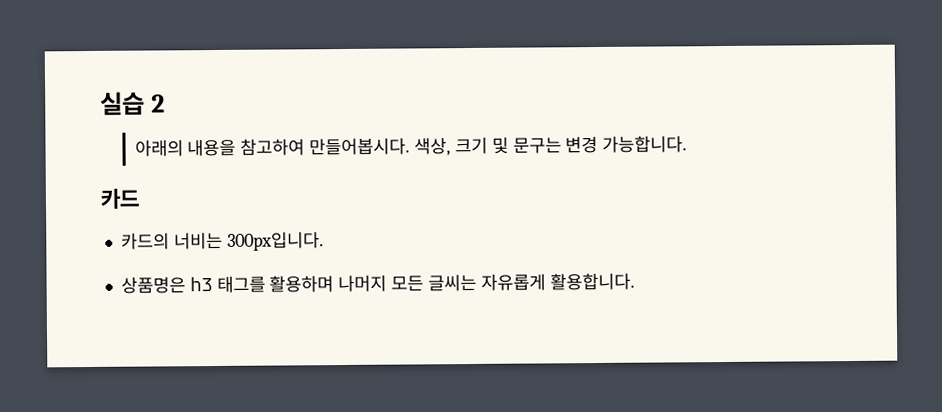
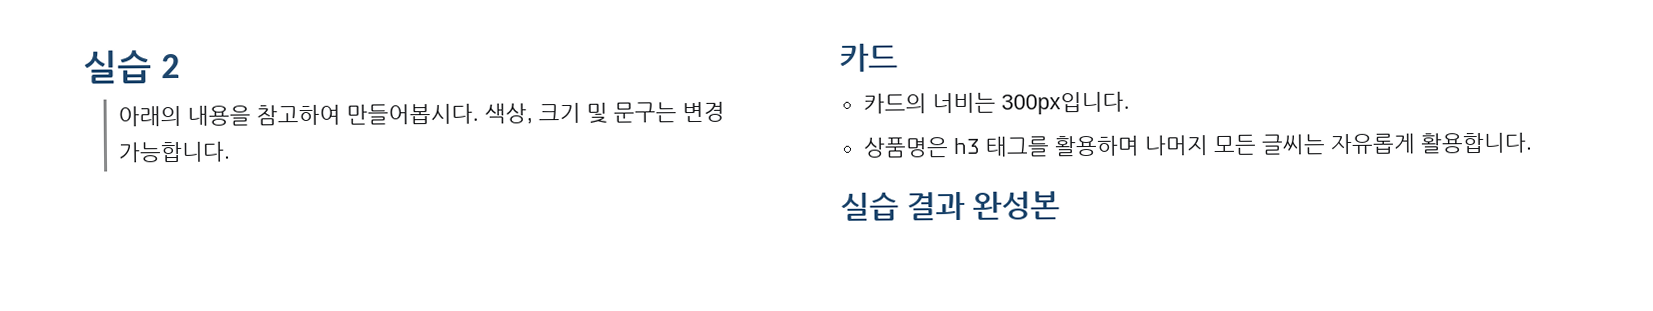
+ 실습 결과 완성본

